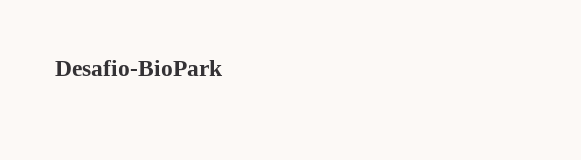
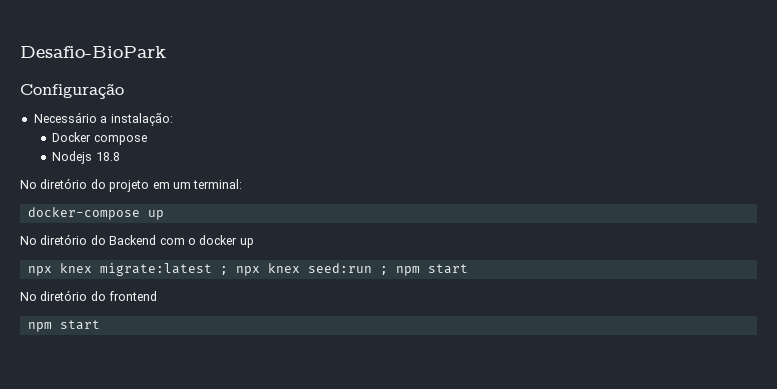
+ Configuração
+ Necessário a instalação:
+ Docker compose
+ Nodejs 18.8
+ No diretório do projeto em um terminal:
+ docker-compose up
+ No diretório do Backend com o docker up
+ npx knex migrate:latest ; npx knex seed:run ; npm start
+ No diretório do frontend
+ npm start

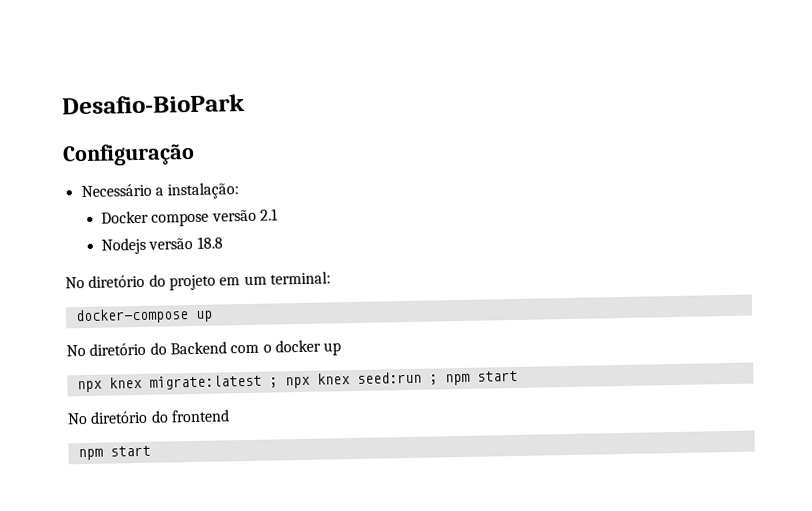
- Docker compose
+ Docker compose versão 2.1
- Nodejs 18.8
+ Nodejs versão 18.8

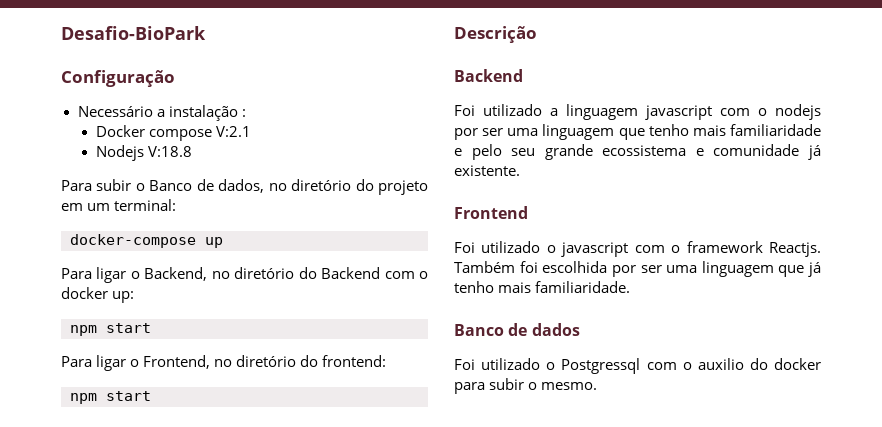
- Necessário a instalação:
+ Necessário a instalação :
- Docker compose versão 2.1
+ Docker compose V:2.1
- Nodejs versão 18.8
- No diretório do projeto em um terminal:
+ Nodejs V:18.8
+ Para subir o Banco de dados, no diretório do projeto em um terminal:
- No diretório do Backend com o docker up
- npx knex migrate:latest ; npx knex seed:run ; npm start
- No diretório do frontend
+ Para ligar o Backend, no diretório do Backend com o docker up:
  npm start
+ Para ligar o Frontend, no diretório do frontend:
+ npm start
+ Descrição
+ Backend
+ Foi utilizado a linguagem javascript com o nodejs por ser uma linguagem que tenho mais familiaridade e pelo seu grande ecossistema e comunidade já existente.
+ Frontend
+ Foi utilizado o javascript com o framework Reactjs. Também foi escolhida por ser uma linguagem que já tenho mais familiaridade.
+ Banco de dados
+ Foi utilizado o Postgressql com o auxilio do docker para subir o mesmo.

